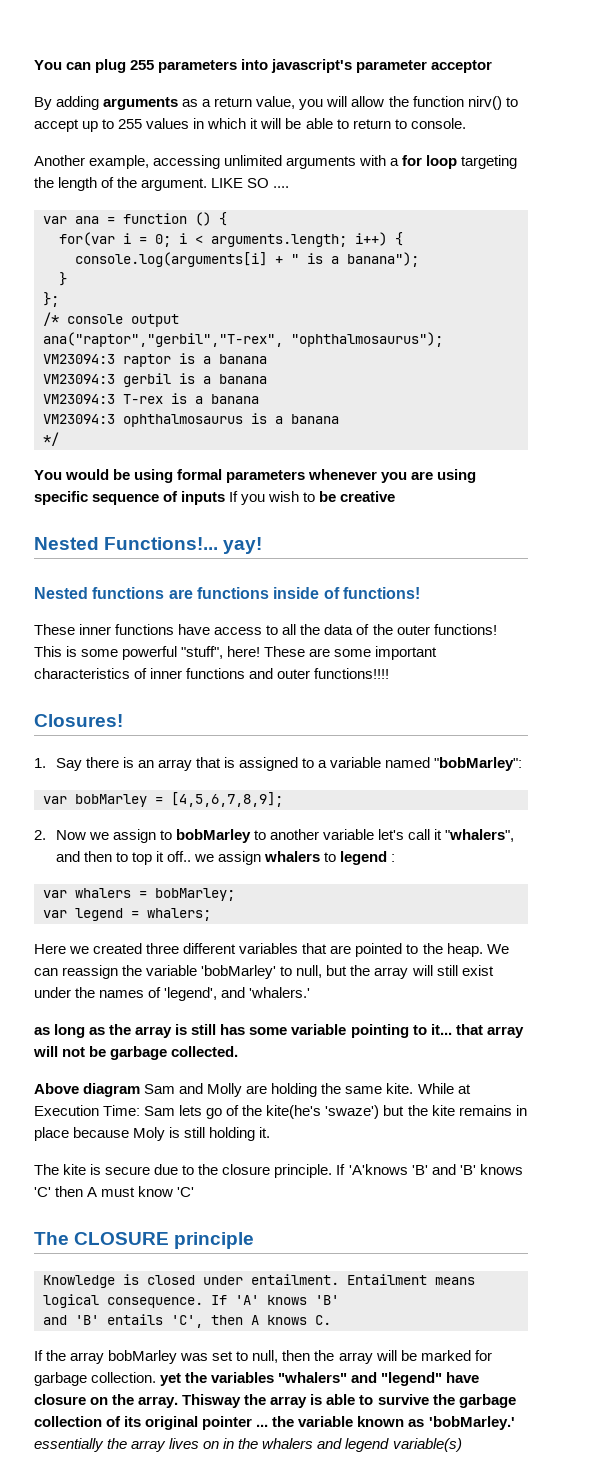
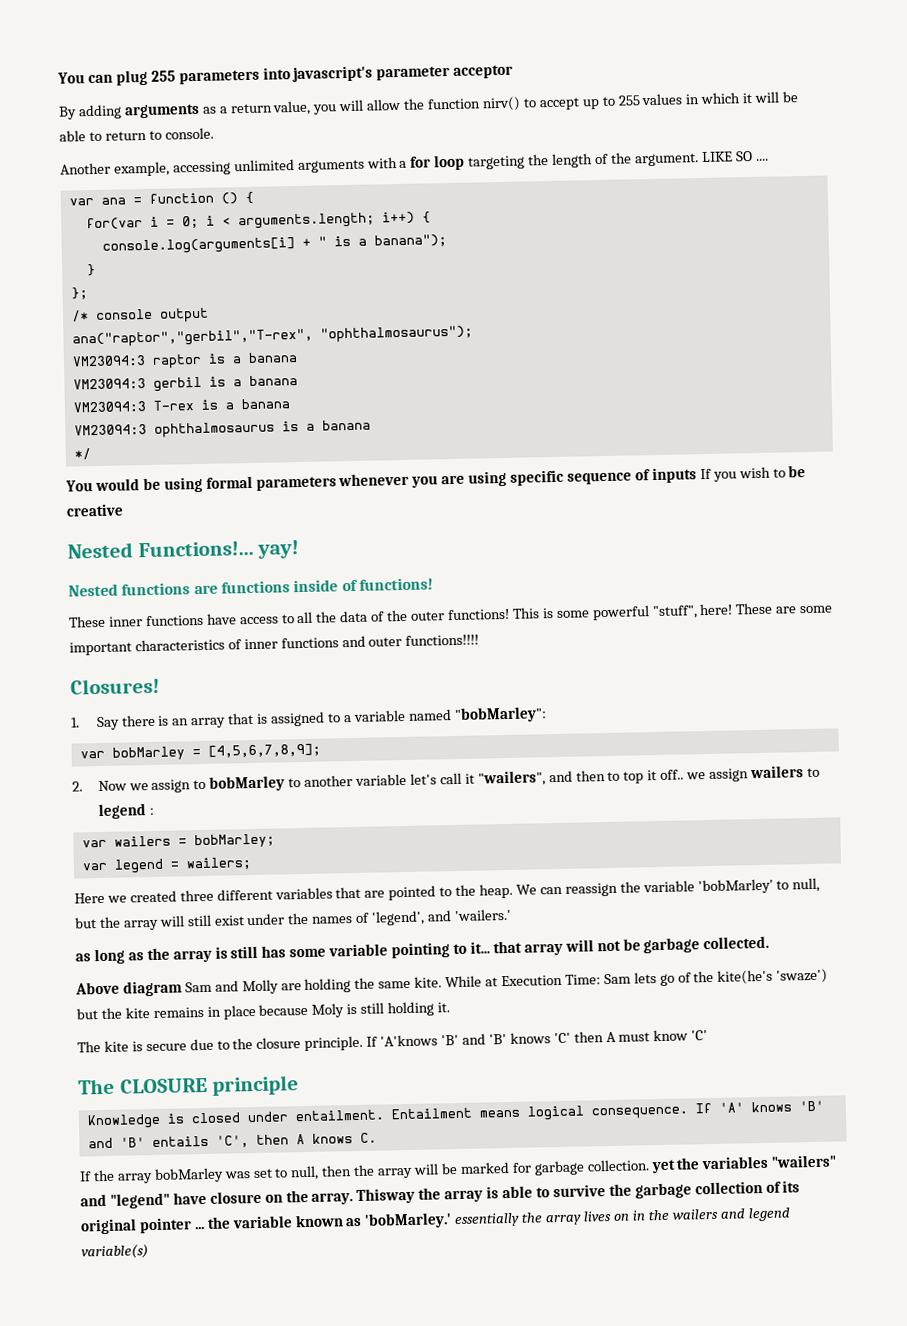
- 2. Now we assign to bobMarley to another variable let's call it "whalers", and then to top it off.. we assign whalers to legend :
+ 2. Now we assign to bobMarley to another variable let's call it "wailers", and then to top it off.. we assign wailers to legend :
- var whalers = bobMarley;
+ var wailers = bobMarley;
- var legend = whalers;
+ var legend = wailers;
- We can reassign the variable 'bobMarley' to null, but the array will still exist under the names of 'legend', and 'whalers.'
+ We can reassign the variable 'bobMarley' to null, but the array will still exist under the names of 'legend', and 'wailers.'
- If the array bobMarley was set to null, then the array will be marked for garbage collection. yet the variables "whalers" and "legend" have closure on the array.
+ If the array bobMarley was set to null, then the array will be marked for garbage collection. yet the variables "wailers" and "legend" have closure on the array.
- Thisway the array is able to survive the garbage collection of its original pointer ... the variable known as 'bobMarley.' essentially the array lives on in the whalers and legend variable(s)
+ Thisway the array is able to survive the garbage collection of its original pointer ... the variable known as 'bobMarley.' essentially the array lives on in the wailers and legend variable(s)

